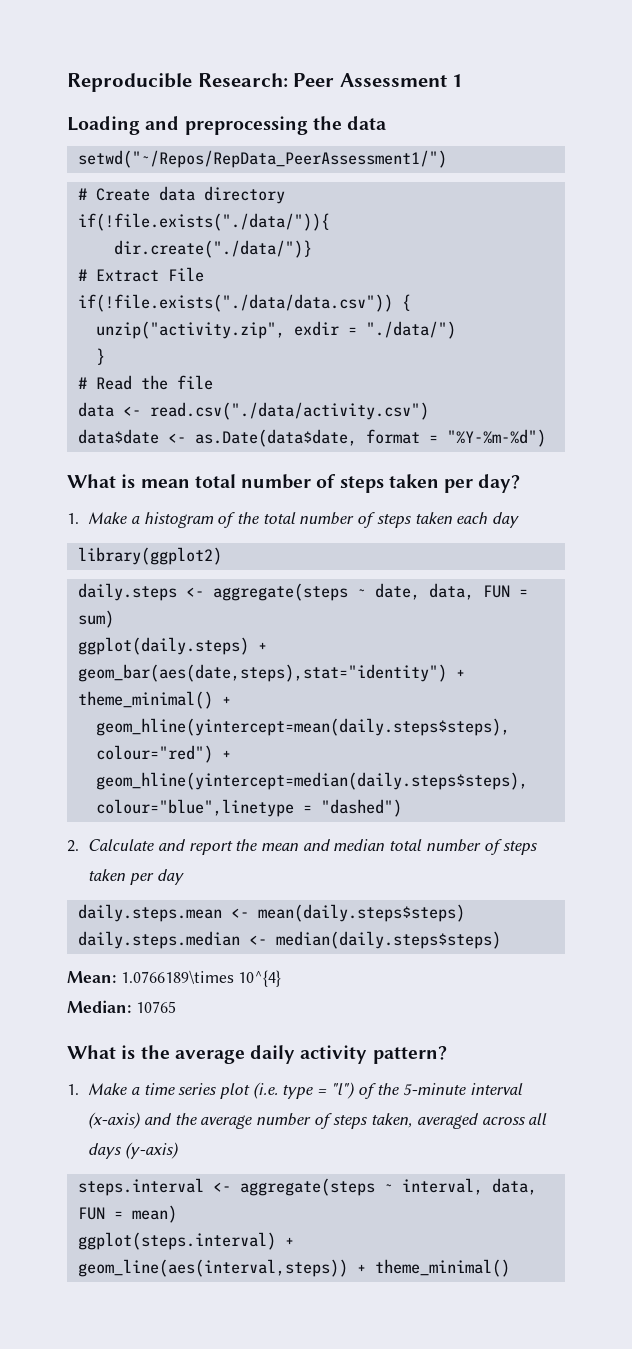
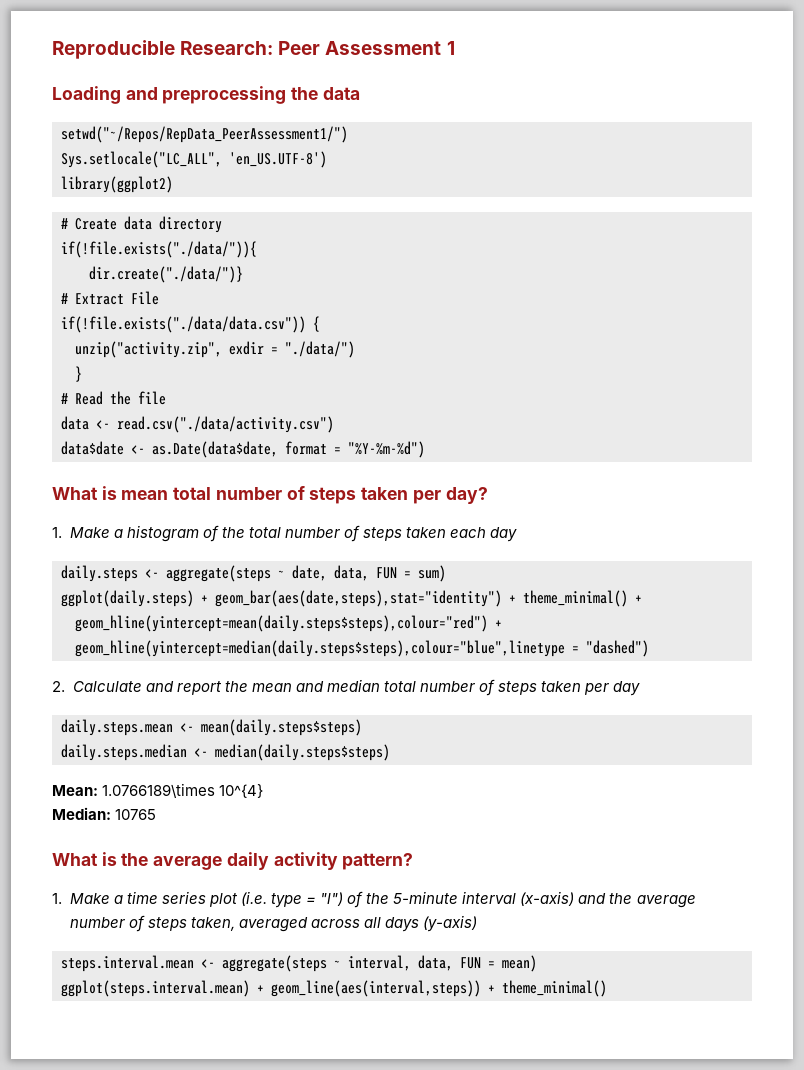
+ Sys.setlocale("LC_ALL", 'en_US.UTF-8')
+ library(ggplot2)
- library(ggplot2)
- steps.interval <- aggregate(steps ~ interval, data, FUN = mean)
+ steps.interval.mean <- aggregate(steps ~ interval, data, FUN = mean)
- ggplot(steps.interval) + geom_line(aes(interval,steps)) + theme_minimal()
+ ggplot(steps.interval.mean) + geom_line(aes(interval,steps)) + theme_minimal()

